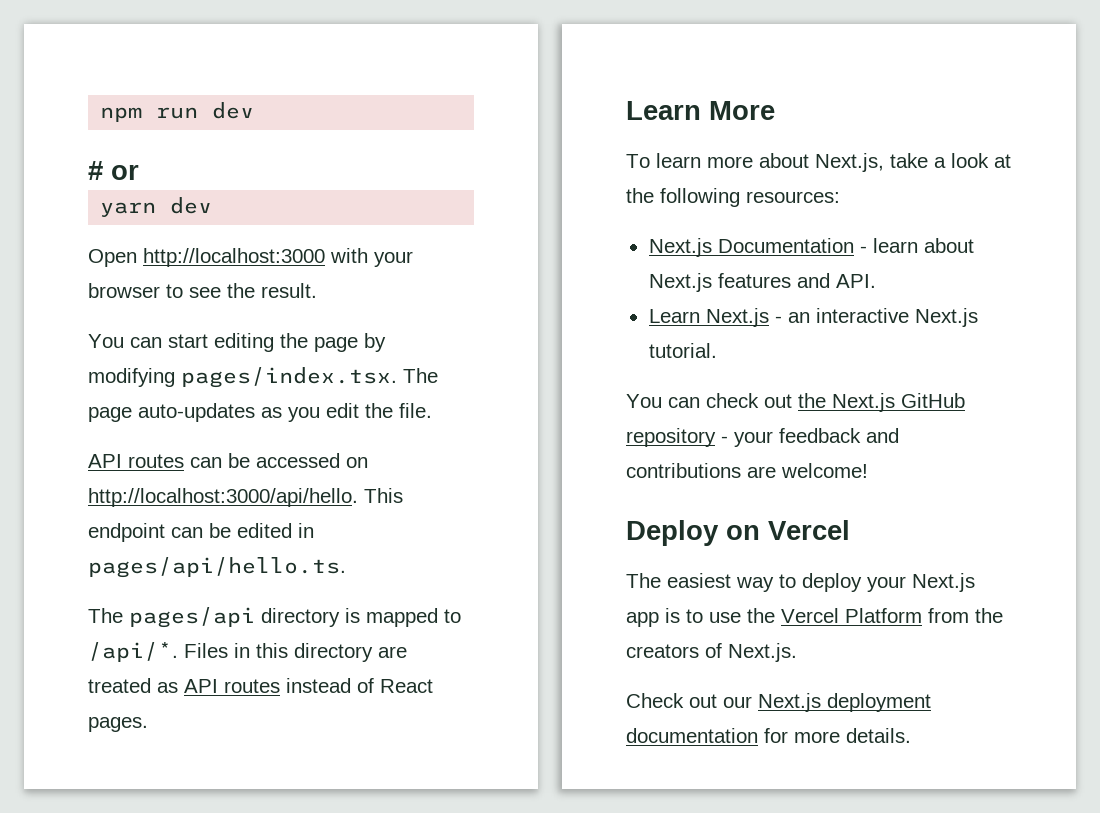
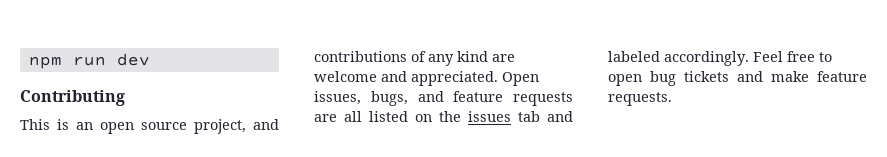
- # or
- yarn dev
- Open http://localhost:3000 with your browser to see the result.
- You can start editing the page by modifying pages/index.tsx. The page auto-updates as you edit the file.
- API routes can be accessed on http://localhost:3000/api/hello. This endpoint can be edited in pages/api/hello.ts.
- The pages/api directory is mapped to /api/*. Files in this directory are treated as API routes instead of React pages.
- Learn More
- To learn more about Next.js, take a look at the following resources:
- Next.js Documentation - learn about Next.js features and API.
- Learn Next.js - an interactive Next.js tutorial.
- You can check out the Next.js GitHub repository - your feedback and contributions are welcome!
- Deploy on Vercel
- The easiest way to deploy your Next.js app is to use the Vercel Platform from the creators of Next.js.
- Check out our Next.js deployment documentation for more details.
+ Contributing
+ This is an open source project, and contributions of any kind are welcome and appreciated. Open issues, bugs, and feature requests are all listed on the issues tab and labeled accordingly. Feel free to open bug tickets and make feature requests.

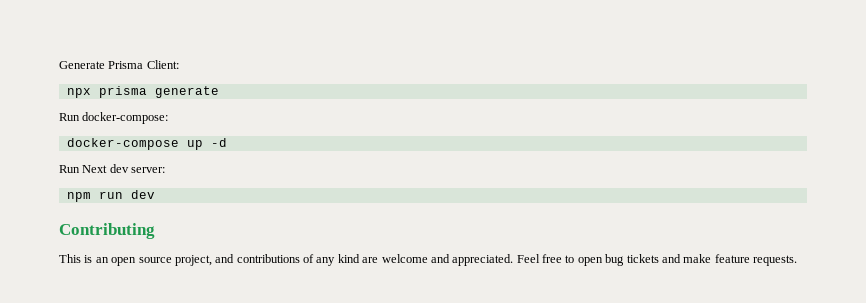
+ Generate Prisma Client:
+ npx prisma generate
+ Run docker-compose:
+ docker-compose up -d
+ Run Next dev server:
- Open issues, bugs, and feature requests are all listed on the issues tab and labeled accordingly.

